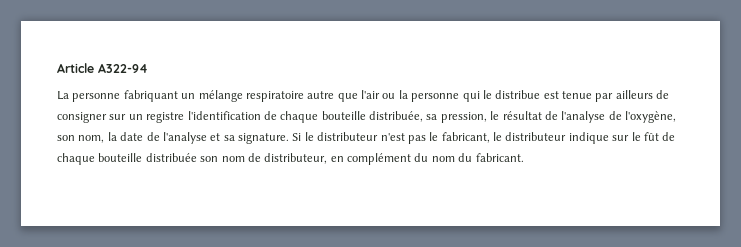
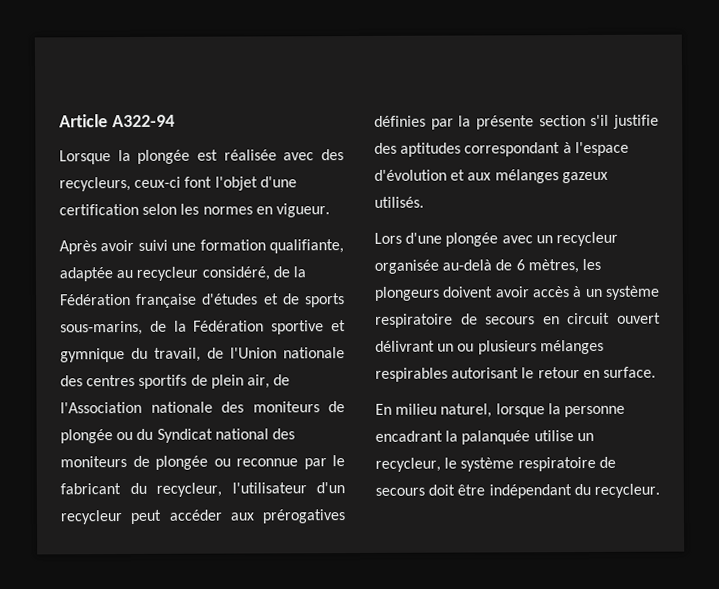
- La personne fabriquant un mélange respiratoire autre que l'air ou la personne qui le distribue est tenue par ailleurs de consigner sur un registre l'identification de chaque bouteille distribuée, sa pression, le résultat de l'analyse de l'oxygène, son nom, la date de l'analyse et sa signature. Si le distributeur n'est pas le fabricant, le distributeur indique sur le fût de chaque bouteille distribuée son nom de distributeur, en complément du nom du fabricant.
+ Lorsque la plongée est réalisée avec des recycleurs, ceux-ci font l'objet d'une certification selon les normes en vigueur.
+ Après avoir suivi une formation qualifiante, adaptée au recycleur considéré, de la Fédération française d'études et de sports sous-marins, de la Fédération sportive et gymnique du travail, de l'Union nationale des centres sportifs de plein air, de l'Association nationale des moniteurs de plongée ou du Syndicat national des moniteurs de plongée ou reconnue par le fabricant du recycleur, l'utilisateur d'un recycleur peut accéder aux prérogatives définies par la présente section s'il justifie des aptitudes correspondant à l'espace d'évolution et aux mélanges gazeux utilisés.
+ Lors d'une plongée avec un recycleur organisée au-delà de 6 mètres, les plongeurs doivent avoir accès à un système respiratoire de secours en circuit ouvert délivrant un ou plusieurs mélanges respirables autorisant le retour en surface.
+ En milieu naturel, lorsque la personne encadrant la palanquée utilise un recycleur, le système respiratoire de secours doit être indépendant du recycleur.

